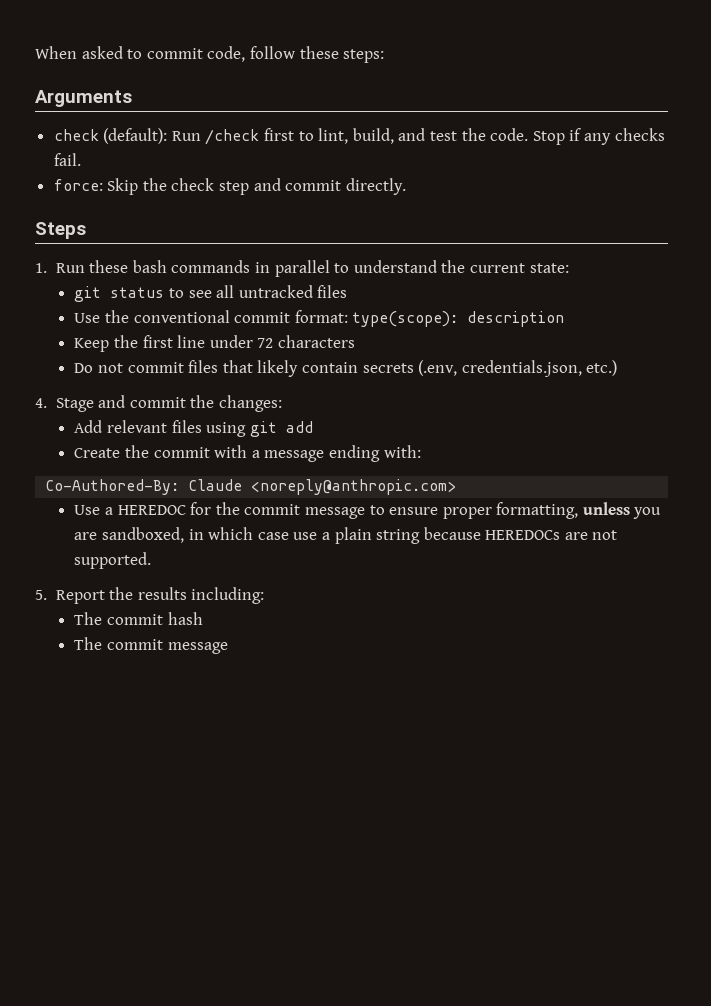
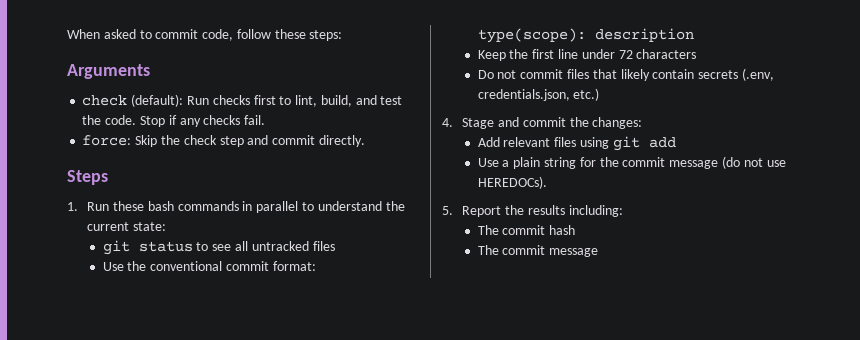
- check (default): Run /check first to lint, build, and test the code.
+ check (default): Run checks first to lint, build, and test the code.
- Create the commit with a message ending with:
- Co-Authored-By: Claude <noreply@anthropic.com>
- Use a HEREDOC for the commit message to ensure proper formatting, unless you are sandboxed, in which case use a plain string because HEREDOCs are not supported.
+ Use a plain string for the commit message (do not use HEREDOCs).

